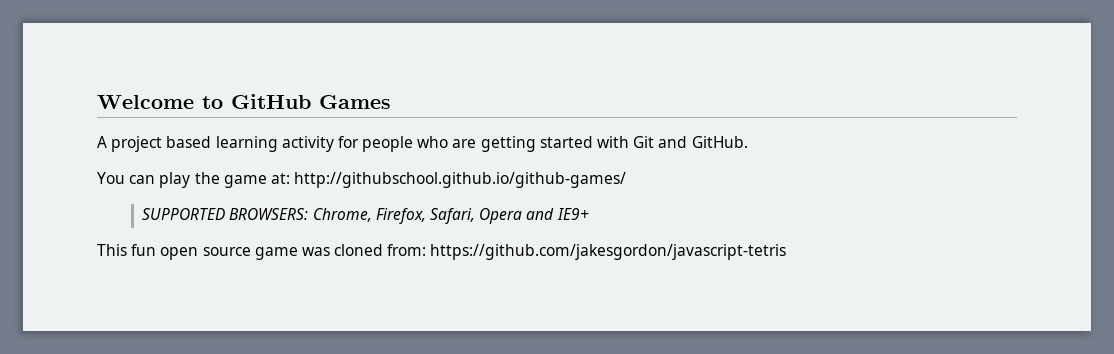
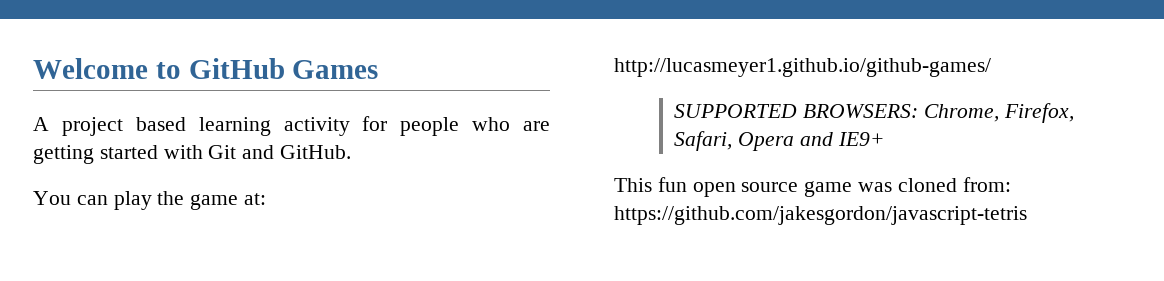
- You can play the game at: http://githubschool.github.io/github-games/
+ You can play the game at: http://lucasmeyer1.github.io/github-games/

